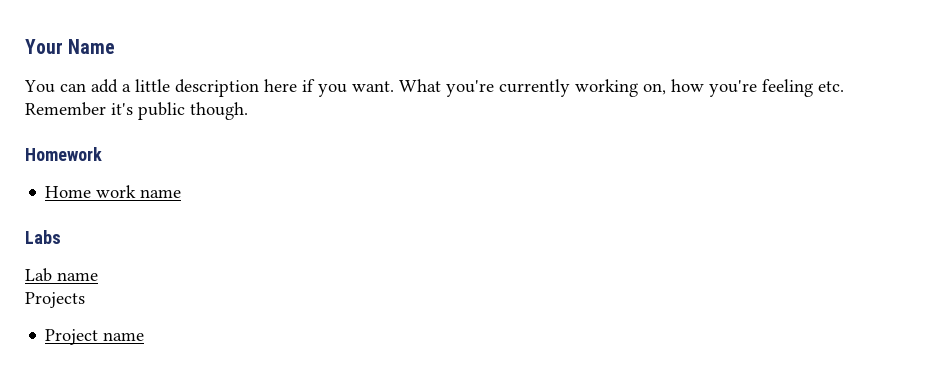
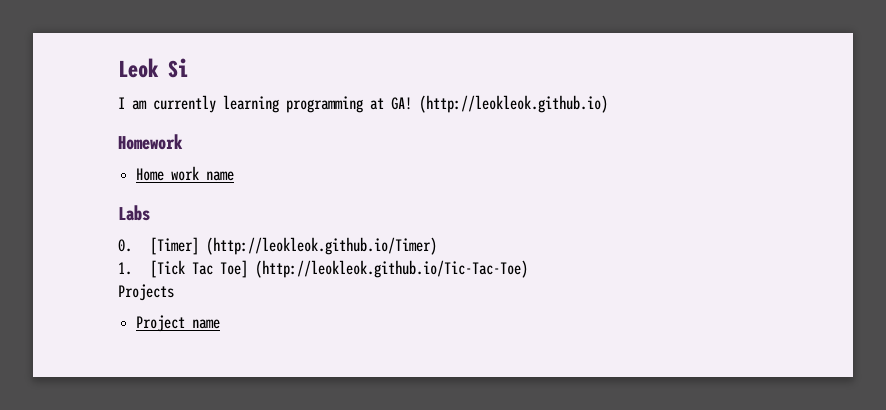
- Your Name
- You can add a little description here if you want. What you're currently working on, how you're feeling etc. Remember it's public though.
+ Leok Si
+ I am currently learning programming at GA! (http://leokleok.github.io)
- Lab name
+ 0. [Timer] (http://leokleok.github.io/Timer)
+ 1. [Tick Tac Toe] (http://leokleok.github.io/Tic-Tac-Toe)

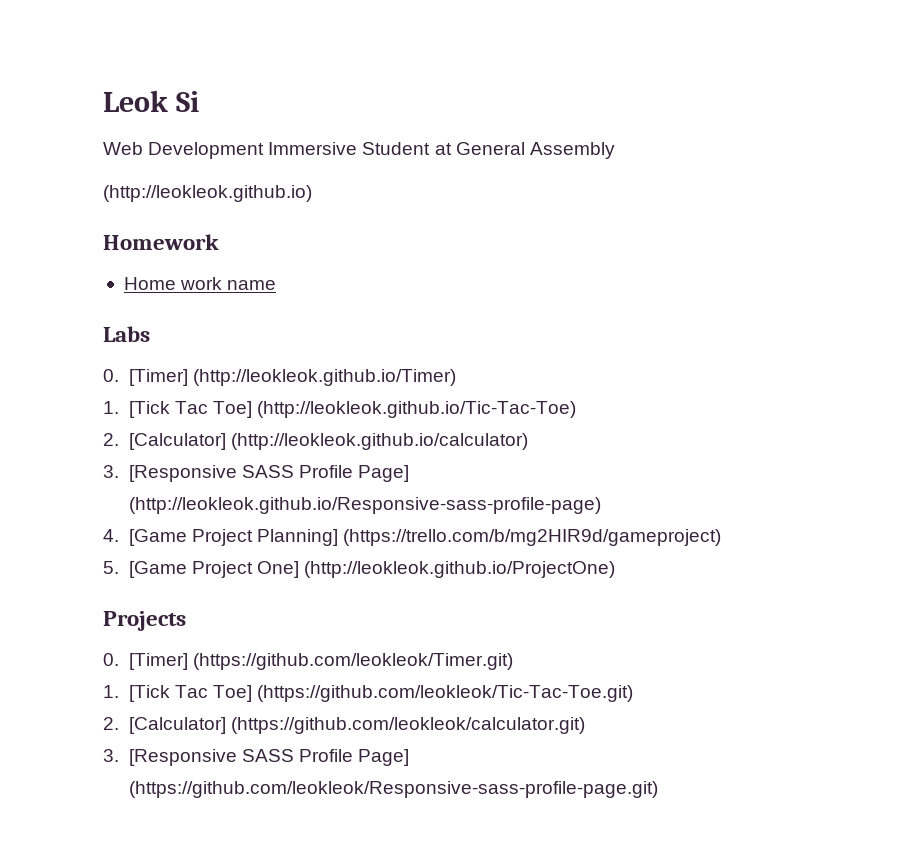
- I am currently learning programming at GA! (http://leokleok.github.io)
+ Web Development Immersive Student at General Assembly
+ (http://leokleok.github.io)
+ 2. [Calculator] (http://leokleok.github.io/calculator)
+ 3. [Responsive SASS Profile Page] (http://leokleok.github.io/Responsive-sass-profile-page)
+ 4. [Game Project Planning] (https://trello.com/b/mg2HIR9d/gameproject)
+ 5. [Game Project One] (http://leokleok.github.io/ProjectOne)
  Projects
- Project name
+ 0. [Timer] (https://github.com/leokleok/Timer.git)
+ 1. [Tick Tac Toe] (https://github.com/leokleok/Tic-Tac-Toe.git)
+ 2. [Calculator] (https://github.com/leokleok/calculator.git)
+ 3. [Responsive SASS Profile Page] (https://github.com/leokleok/Responsive-sass-profile-page.git)

